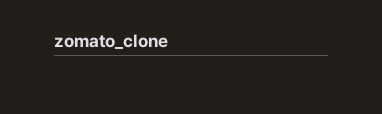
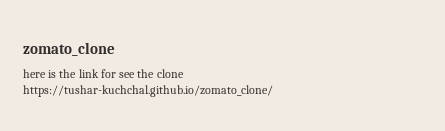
+ here is the link for see the clone https://tushar-kuchchal.github.io/zomato_clone/

